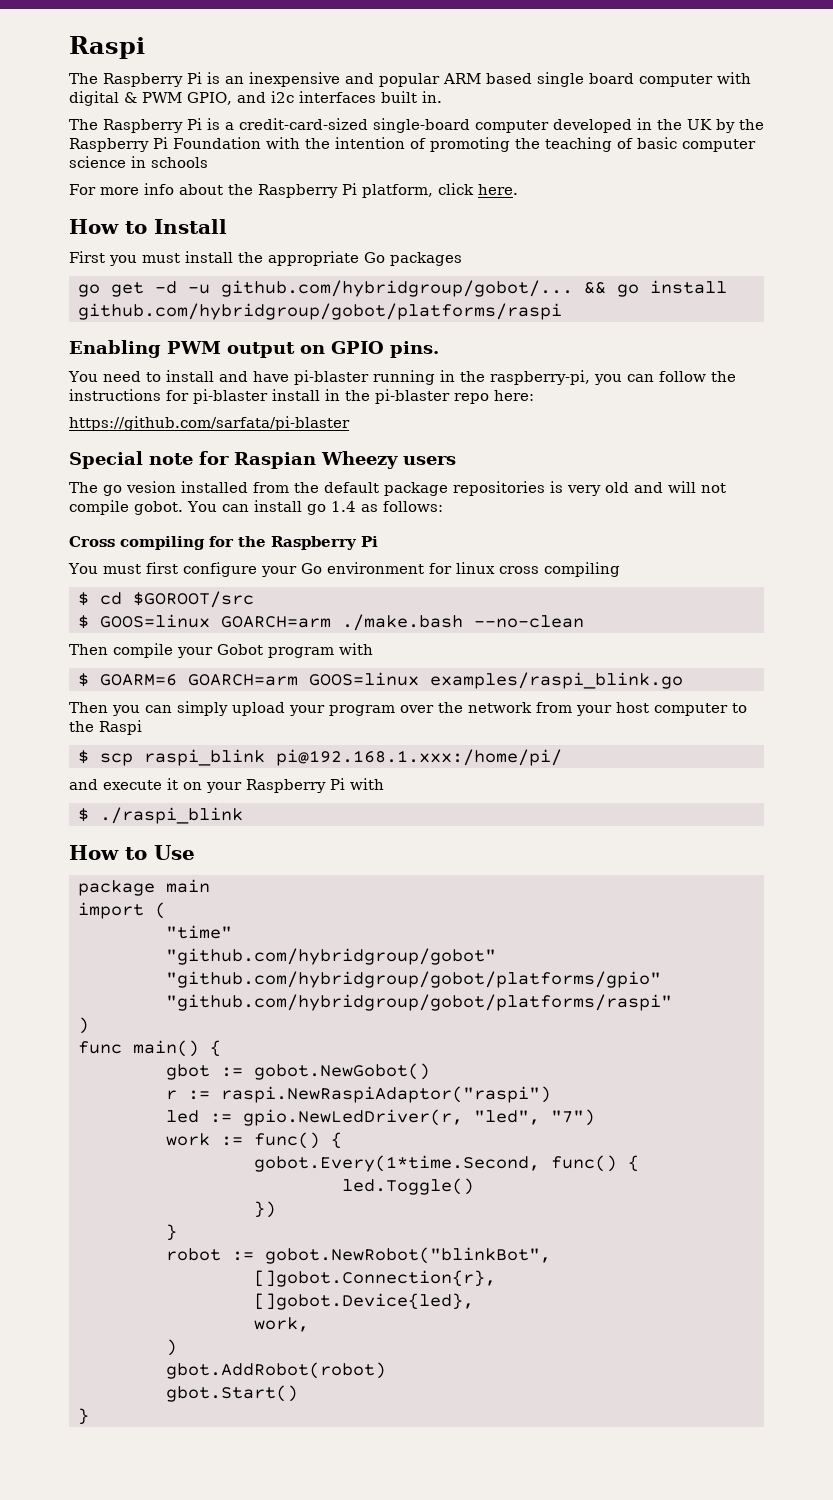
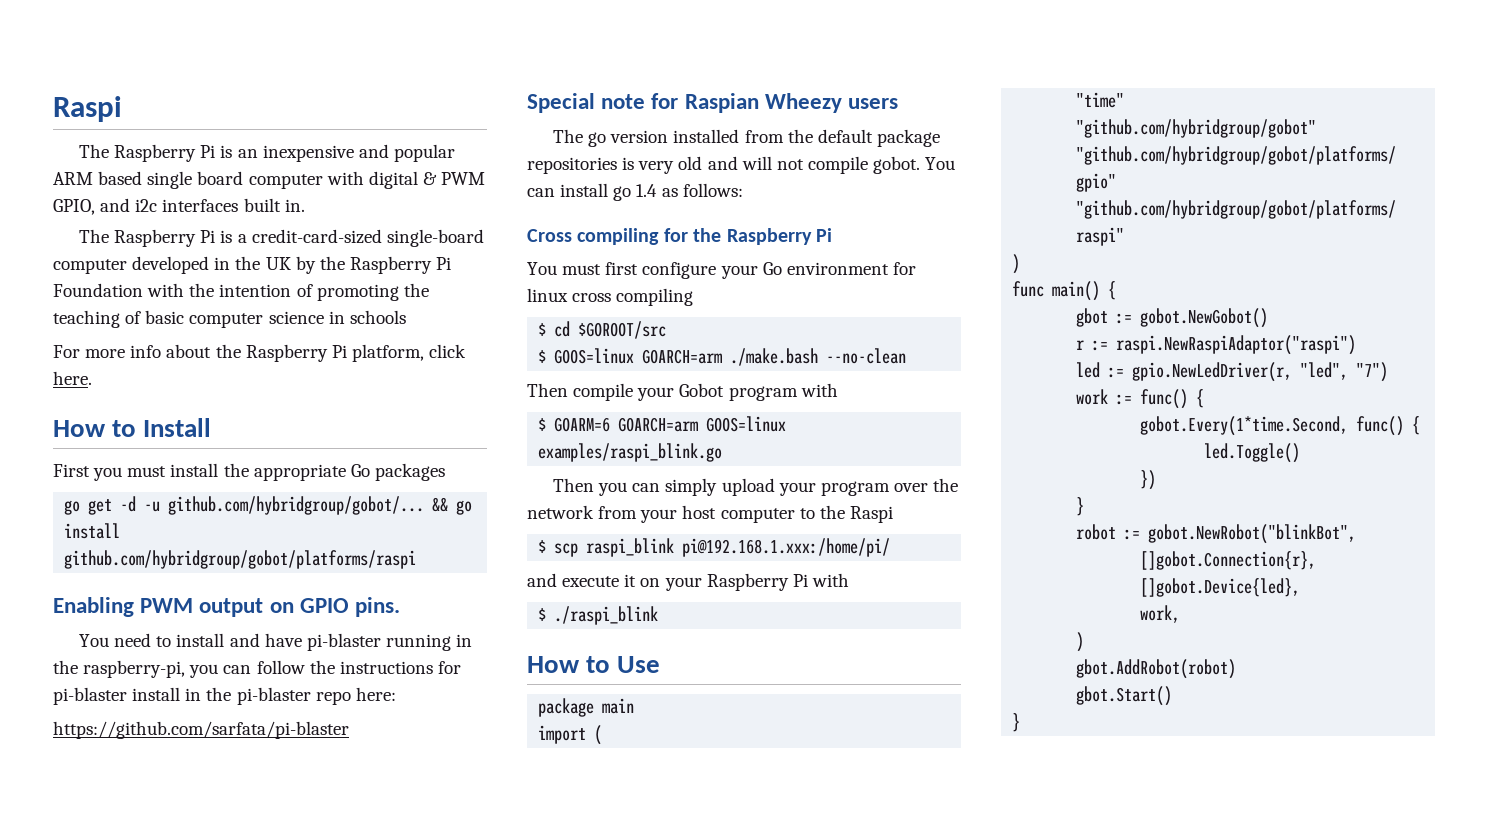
- The go vesion installed from the default package repositories is very old and will not compile gobot.
+ The go version installed from the default package repositories is very old and will not compile gobot.

